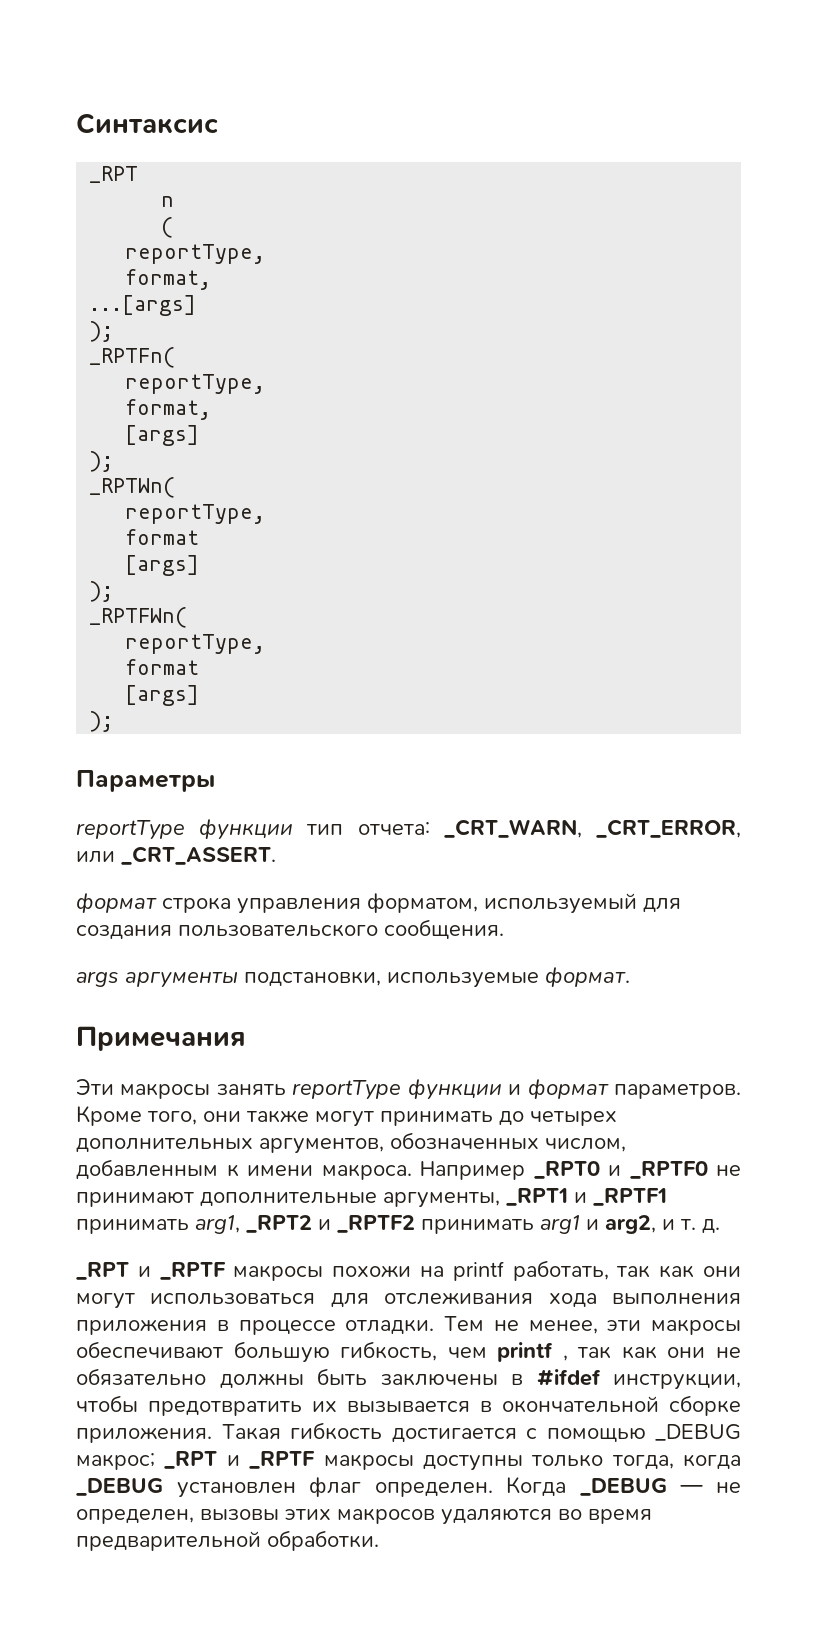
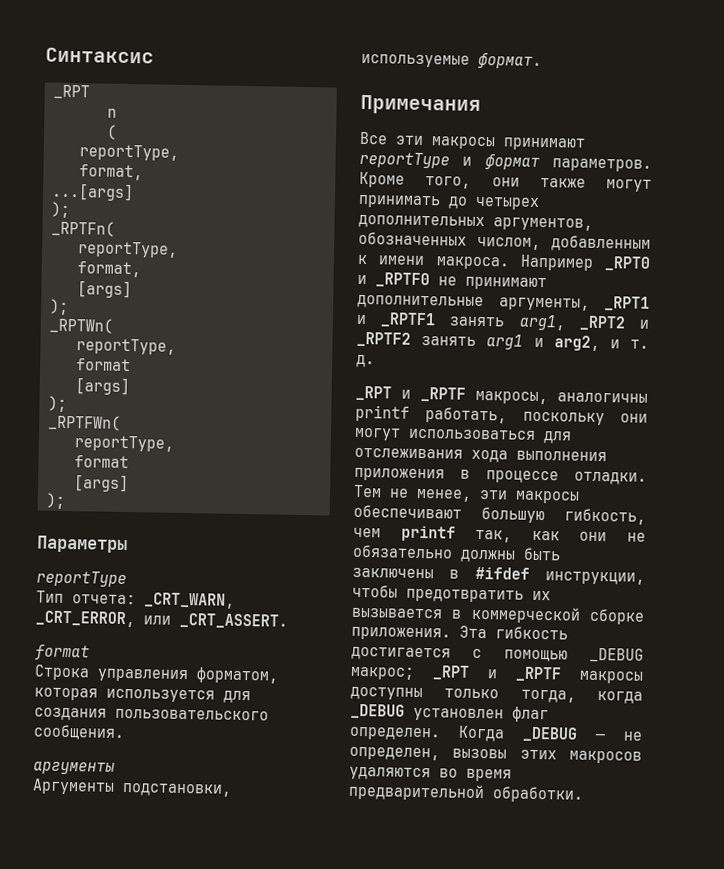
  Параметры
- reportType функции тип отчета: _CRT_WARN, _CRT_ERROR, или _CRT_ASSERT.
- формат строка управления форматом, используемый для создания пользовательского сообщения.
+ reportType
+ Тип отчета: _CRT_WARN, _CRT_ERROR, или _CRT_ASSERT.
+ format
+ Строка управления форматом, которая используется для создания пользовательского сообщения.
- args аргументы подстановки, используемые формат.
+ аргументы
+ Аргументы подстановки, используемые формат.
- Эти макросы занять reportType функции и формат параметров.
+ Все эти макросы принимают reportType и формат параметров.
- Например _RPT0 и _RPTF0 не принимают дополнительные аргументы, _RPT1 и _RPTF1 принимать arg1, _RPT2 и _RPTF2 принимать arg1 и arg2, и т. д.
+ Например _RPT0 и _RPTF0 не принимают дополнительные аргументы, _RPT1 и _RPTF1 занять arg1, _RPT2 и _RPTF2 занять arg1 и arg2, и т. д.
- _RPT и _RPTF макросы похожи на printf работать, так как они могут использоваться для отслеживания хода выполнения приложения в процессе отладки.
+ _RPT и _RPTF макросы, аналогичны printf работать, поскольку они могут использоваться для отслеживания хода выполнения приложения в процессе отладки.
- Тем не менее, эти макросы обеспечивают большую гибкость, чем printf , так как они не обязательно должны быть заключены в #ifdef инструкции, чтобы предотвратить их вызывается в окончательной сборке приложения.
+ Тем не менее, эти макросы обеспечивают большую гибкость, чем printf так, как они не обязательно должны быть заключены в #ifdef инструкции, чтобы предотвратить их вызывается в коммерческой сборке приложения.
- Такая гибкость достигается с помощью _DEBUG макрос; _RPT и _RPTF макросы доступны только тогда, когда _DEBUG установлен флаг определен.
+ Эта гибкость достигается с помощью _DEBUG макрос; _RPT и _RPTF макросы доступны только тогда, когда _DEBUG установлен флаг определен.

